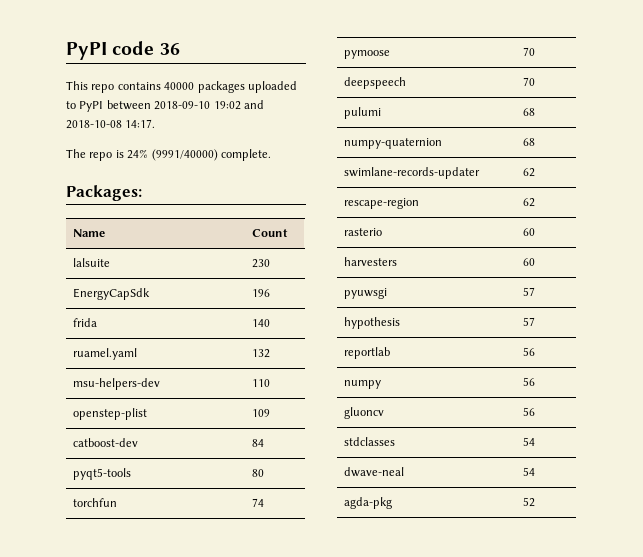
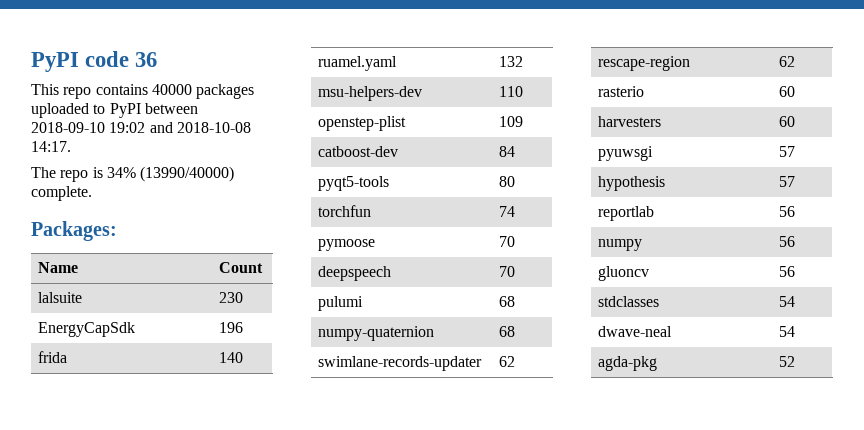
- The repo is 24% (9991/40000) complete.
+ The repo is 34% (13990/40000) complete.

